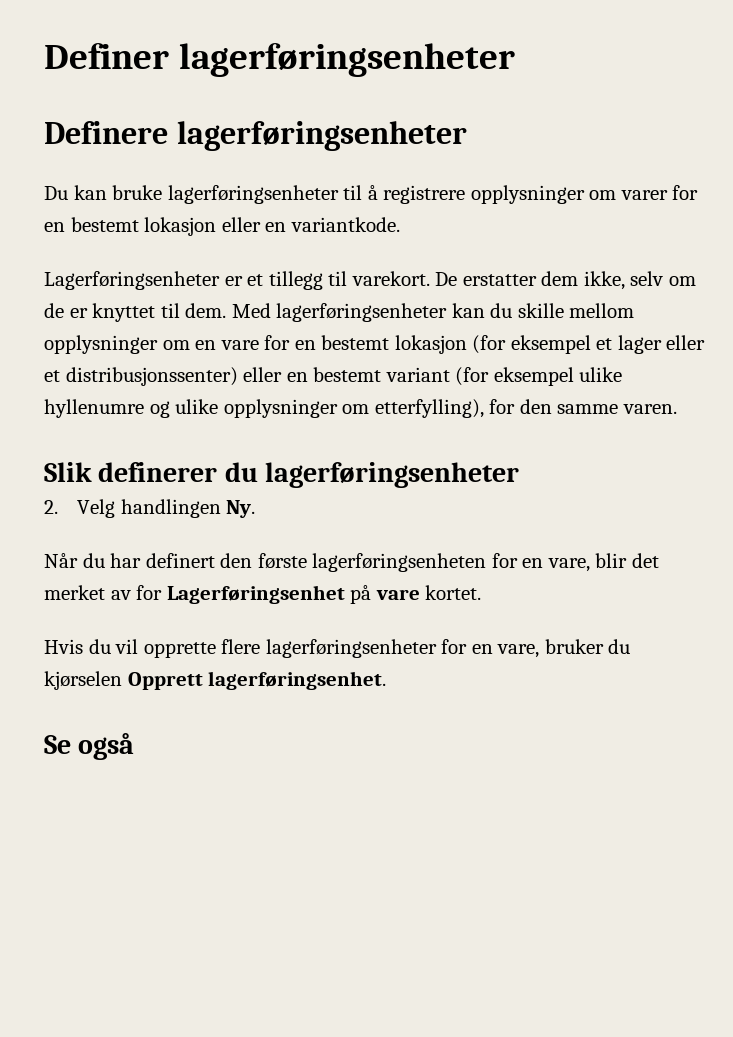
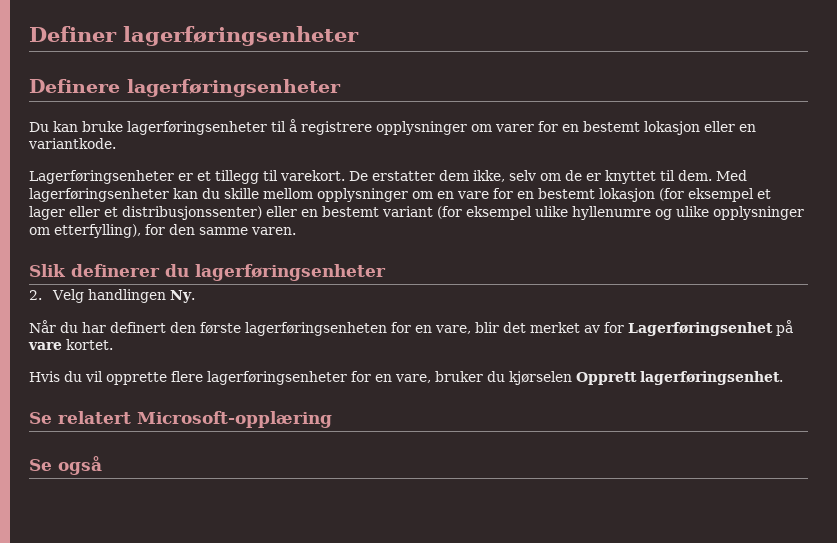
+ Se relatert Microsoft-opplæring

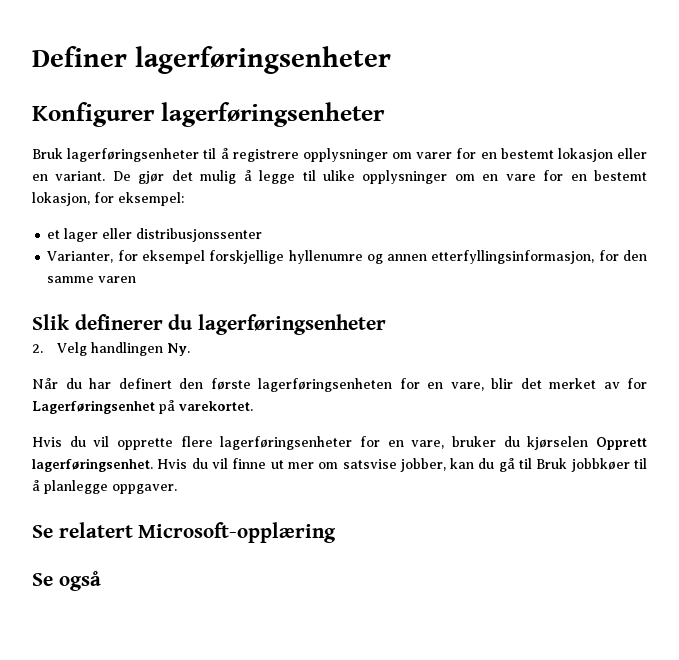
- Definere lagerføringsenheter
- Du kan bruke lagerføringsenheter til å registrere opplysninger om varer for en bestemt lokasjon eller en variantkode.
- Lagerføringsenheter er et tillegg til varekort. De erstatter dem ikke, selv om de er knyttet til dem. Med lagerføringsenheter kan du skille mellom opplysninger om en vare for en bestemt lokasjon (for eksempel et lager eller et distribusjonssenter) eller en bestemt variant (for eksempel ulike hyllenumre og ulike opplysninger om etterfylling), for den samme varen.
+ Konfigurer lagerføringsenheter
+ Bruk lagerføringsenheter til å registrere opplysninger om varer for en bestemt lokasjon eller en variant. De gjør det mulig å legge til ulike opplysninger om en vare for en bestemt lokasjon, for eksempel:
+ et lager eller distribusjonssenter
+ Varianter, for eksempel forskjellige hyllenumre og annen etterfyllingsinformasjon, for den samme varen
- Når du har definert den første lagerføringsenheten for en vare, blir det merket av for Lagerføringsenhet på vare kortet.
+ Når du har definert den første lagerføringsenheten for en vare, blir det merket av for Lagerføringsenhet på varekortet.
+ Hvis du vil finne ut mer om satsvise jobber, kan du gå til Bruk jobbkøer til å planlegge oppgaver.

